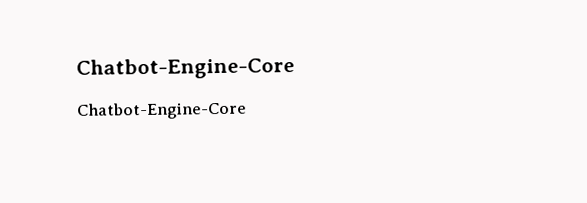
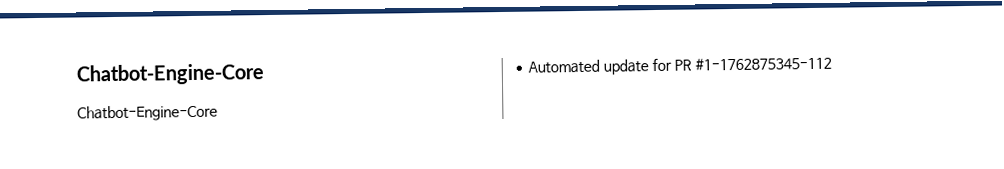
+ Automated update for PR #1-1762875345-112

